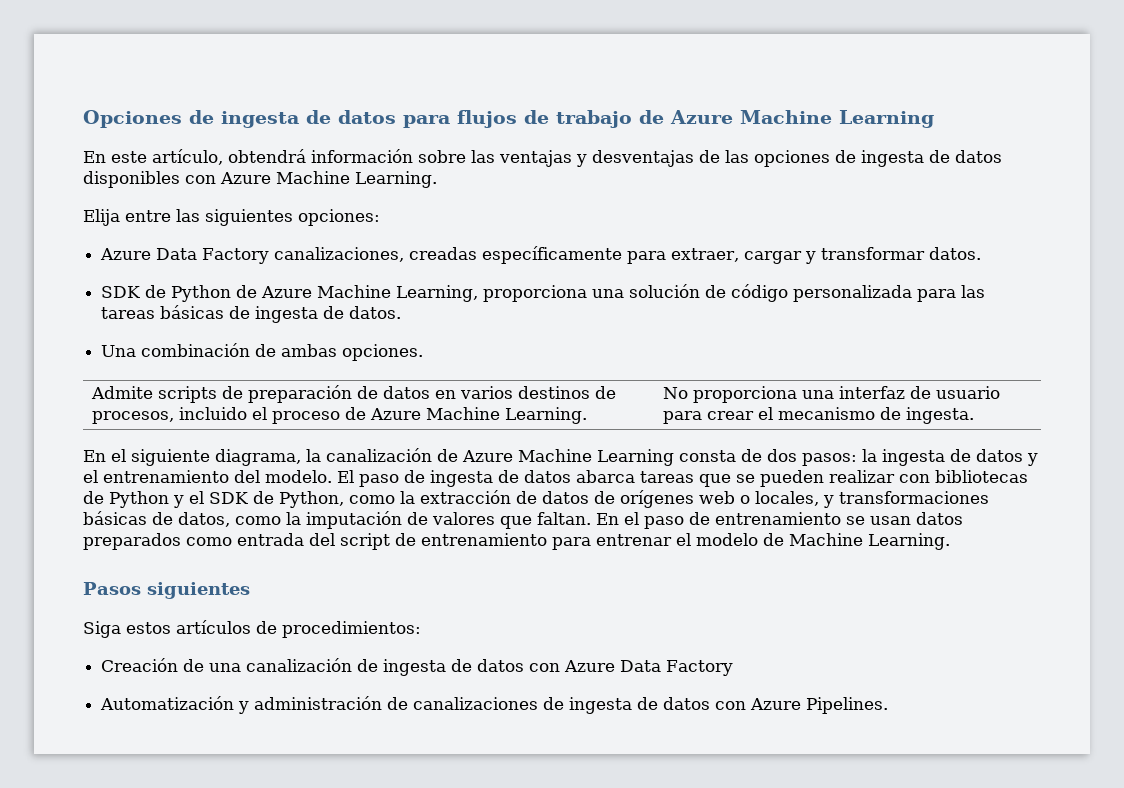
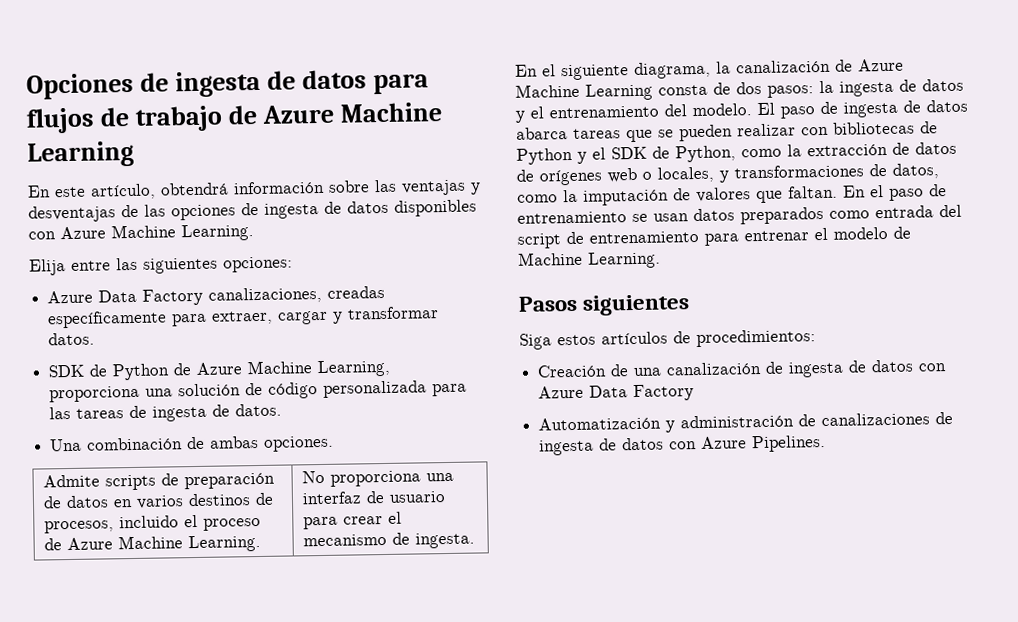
- SDK de Python de Azure Machine Learning, proporciona una solución de código personalizada para las tareas básicas de ingesta de datos.
+ SDK de Python de Azure Machine Learning, proporciona una solución de código personalizada para las tareas de ingesta de datos.
- El paso de ingesta de datos abarca tareas que se pueden realizar con bibliotecas de Python y el SDK de Python, como la extracción de datos de orígenes web o locales, y transformaciones básicas de datos, como la imputación de valores que faltan.
+ El paso de ingesta de datos abarca tareas que se pueden realizar con bibliotecas de Python y el SDK de Python, como la extracción de datos de orígenes web o locales, y transformaciones de datos, como la imputación de valores que faltan.

